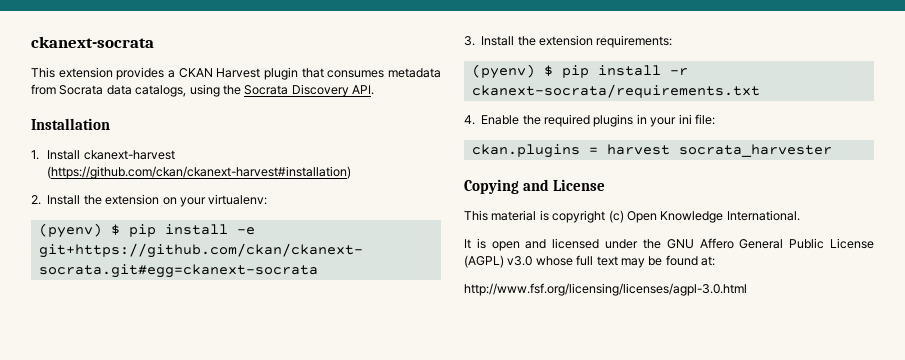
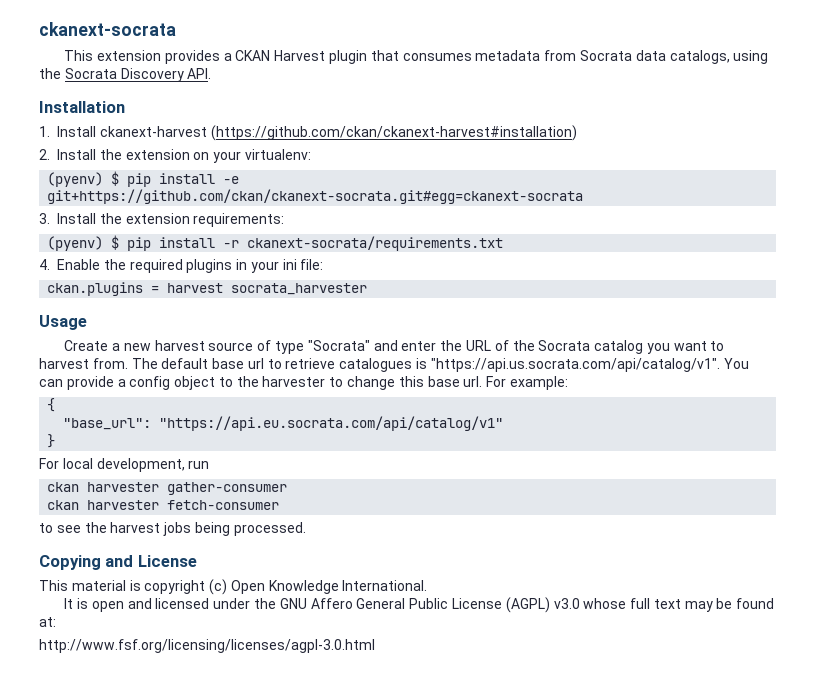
+ Usage
+ Create a new harvest source of type "Socrata" and enter the URL of the Socrata catalog you want to harvest from. The default base url to retrieve catalogues is "https://api.us.socrata.com/api/catalog/v1". You can provide a config object to the harvester to change this base url. For example:
+ {
+ "base_url": "https://api.eu.socrata.com/api/catalog/v1"
+ }
+ For local development, run
+ ckan harvester gather-consumer
+ ckan harvester fetch-consumer
+ to see the harvest jobs being processed.

